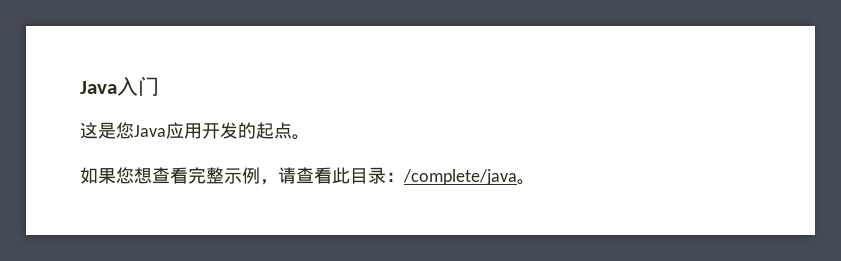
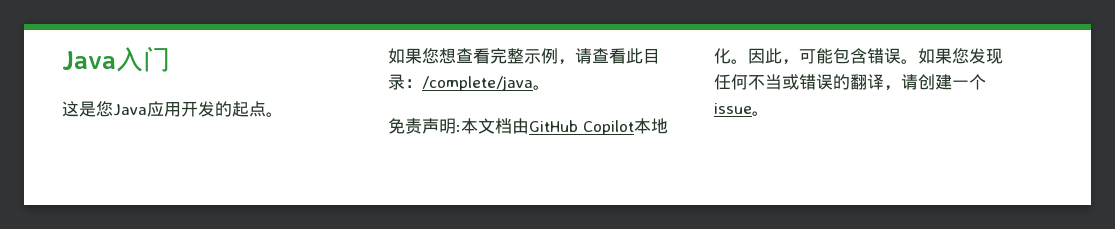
+ 免责声明:本文档由GitHub Copilot本地化。因此，可能包含错误。如果您发现任何不当或错误的翻译，请创建一个issue。

